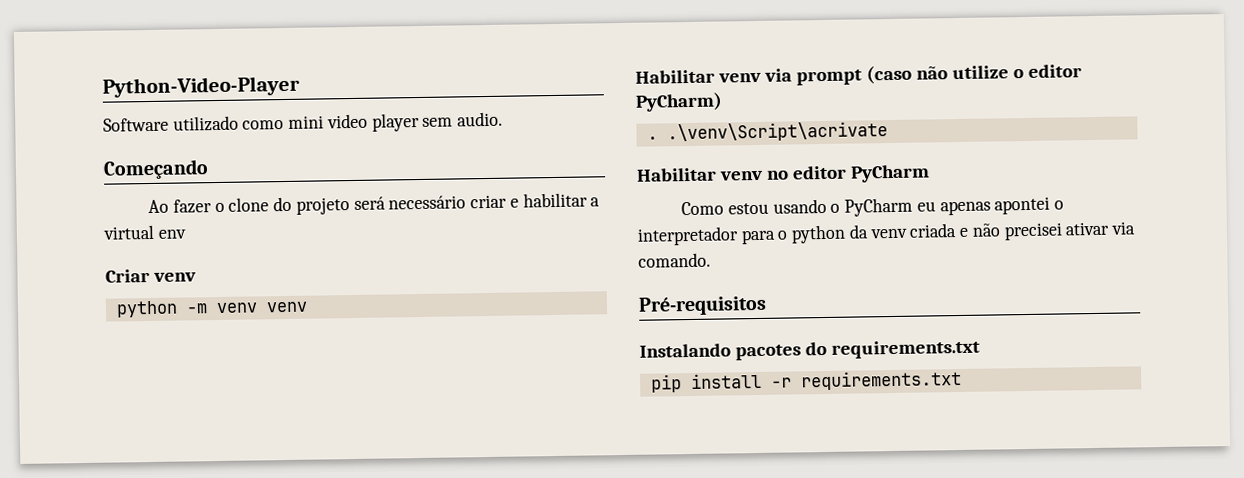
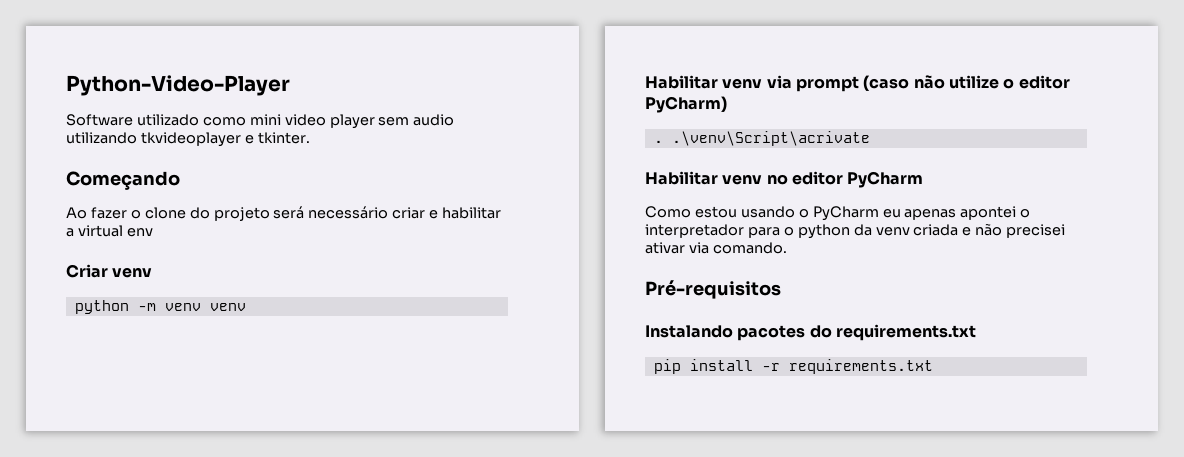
- Software utilizado como mini video player sem audio.
+ Software utilizado como mini video player sem audio utilizando tkvideoplayer e tkinter.

